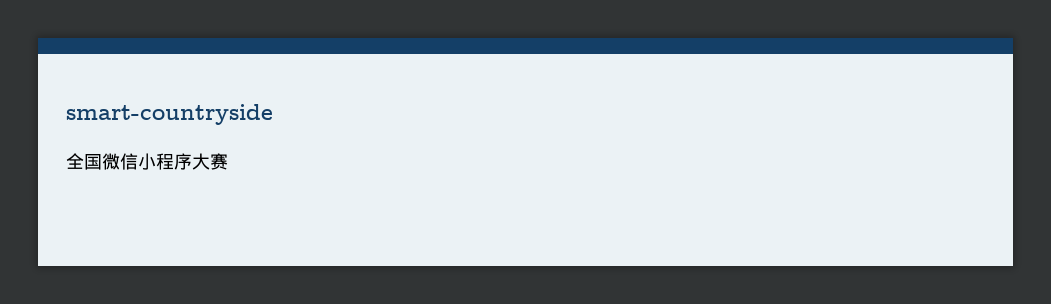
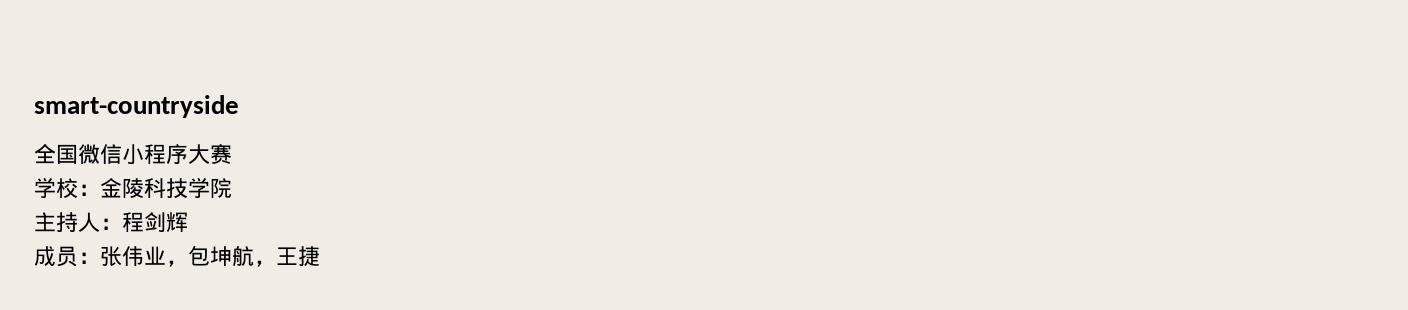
+ 学校：金陵科技学院
+ 主持人：程剑辉
+ 成员：张伟业，包坤航，王捷

